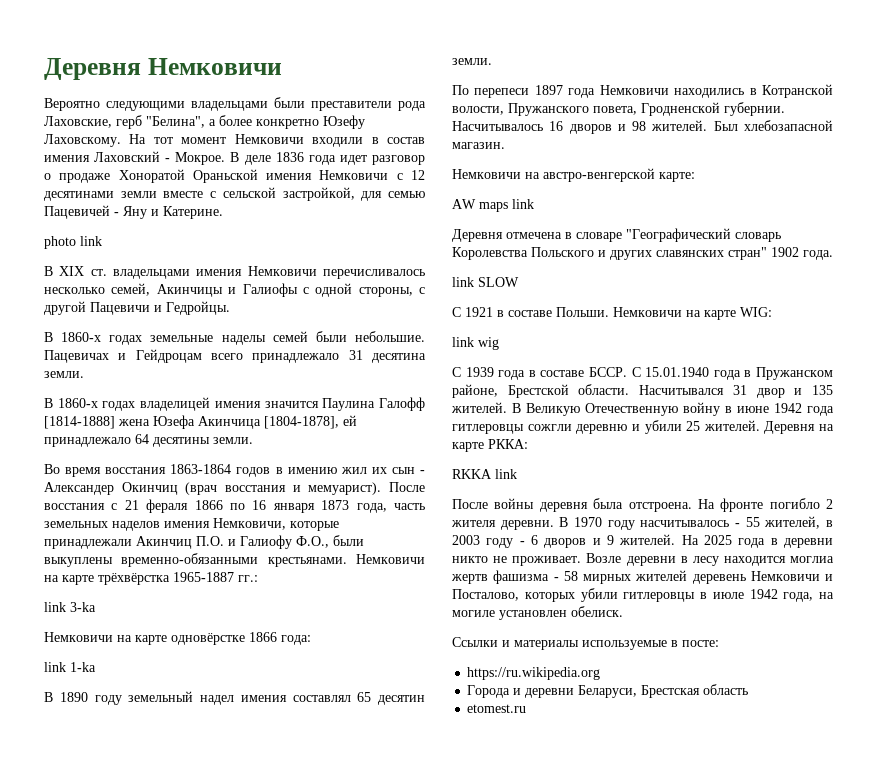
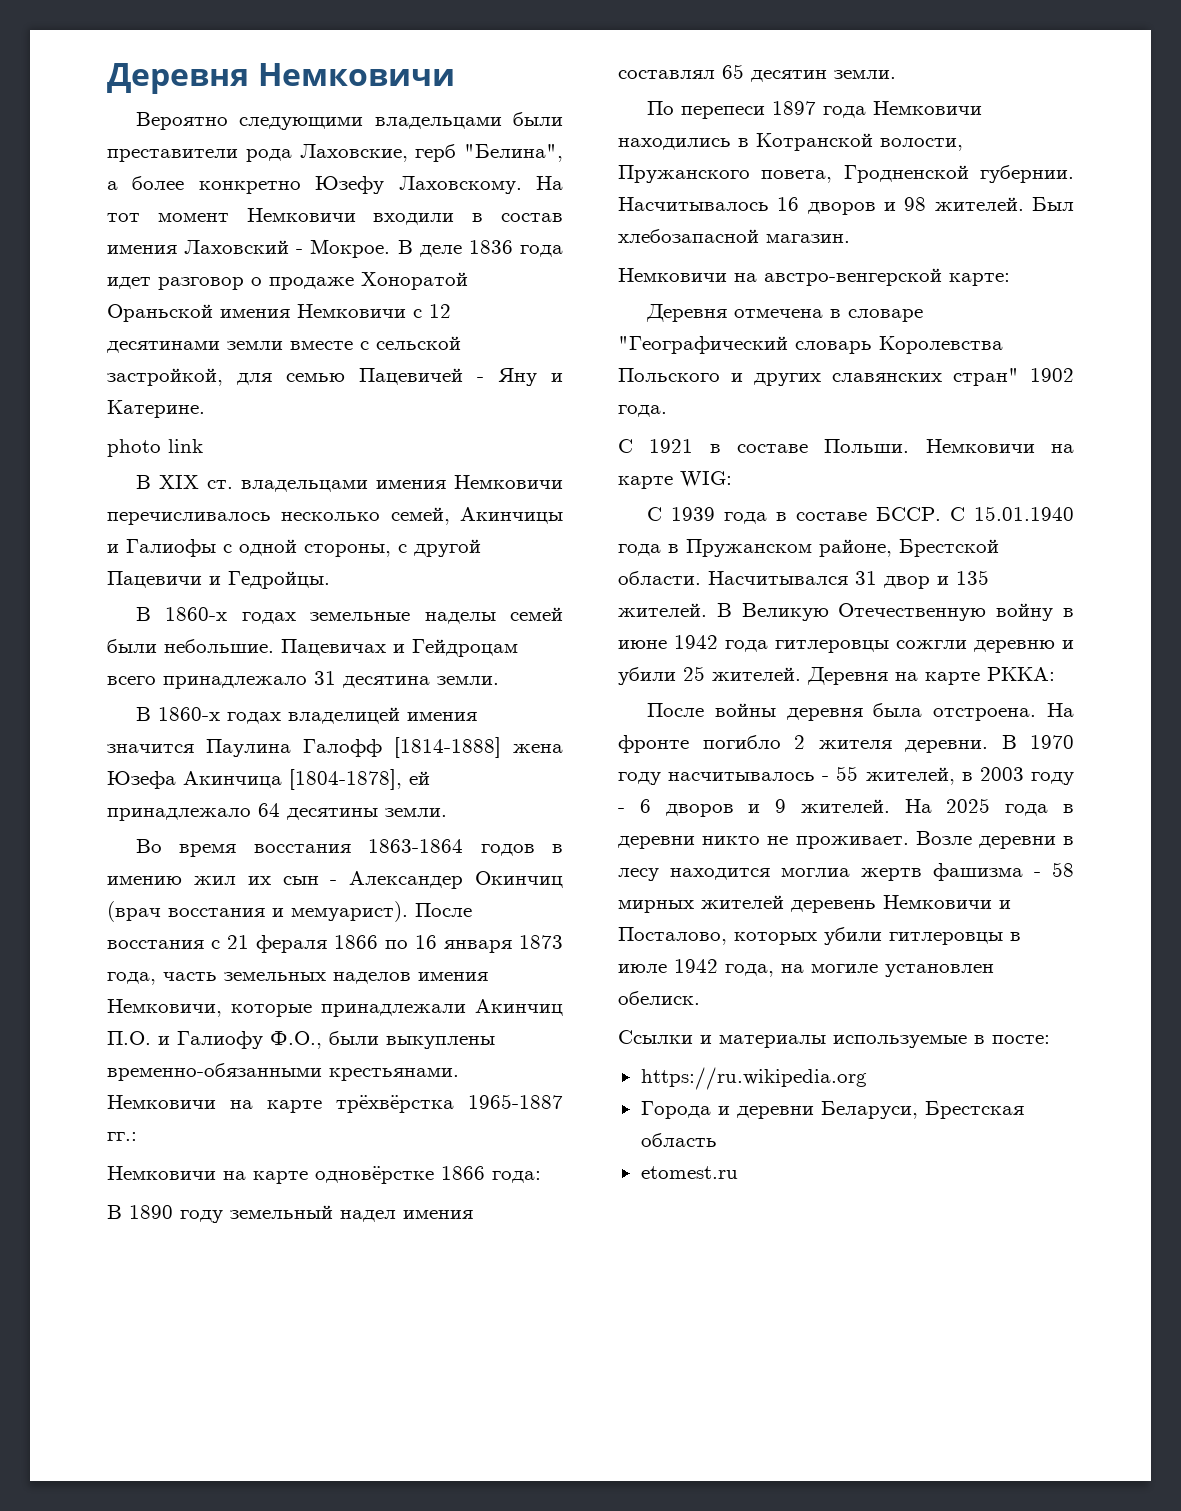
- link 3-ka
- link 1-ka
- AW maps link
- link SLOW
- link wig
- RKKA link

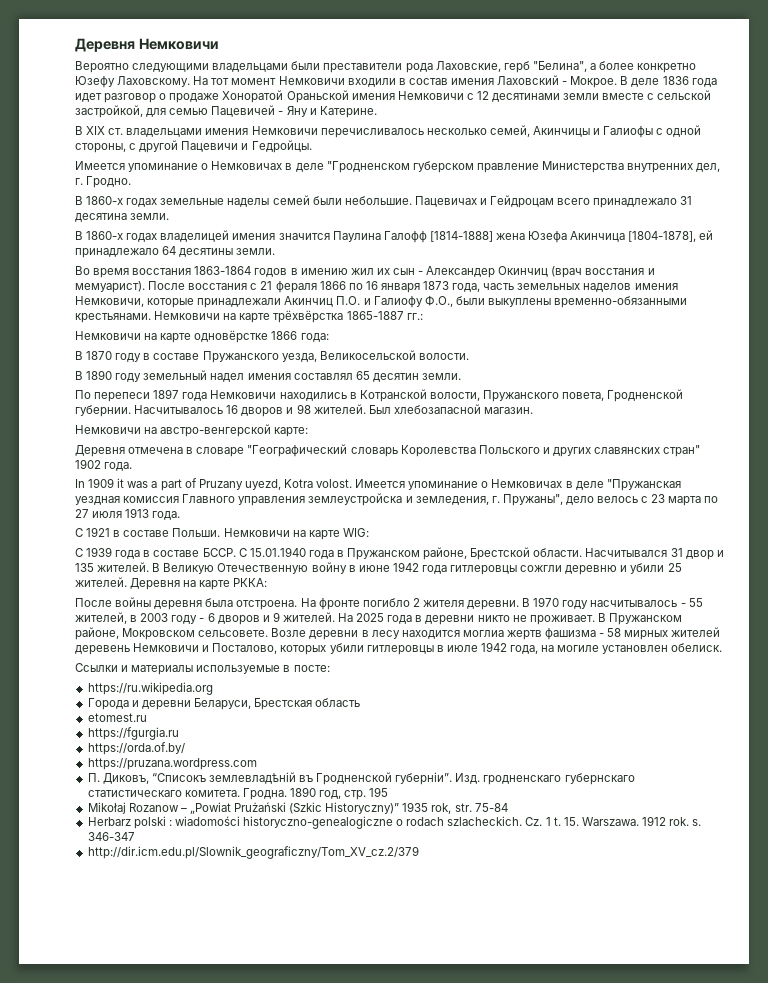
- photo link
+ Имеется упоминание о Немковичах в деле "Гродненском губерском правление Министерства внутренних дел, г. Гродно.
- Немковичи на карте трёхвёрстка 1965-1887 гг.:
+ Немковичи на карте трёхвёрстка 1865-1887 гг.:
+ В 1870 году в составе Пружанского уезда, Великосельской волости.
+ In 1909 it was a part of Pruzany uyezd, Kotra volost. Имеется упоминание о Немковичах в деле "Пружанская уездная комиссия Главного управления землеустройска и земледения, г. Пружаны", дело велось с 23 марта по 27 июля 1913 года.
+ В Пружанском районе, Мокровском сельсовете.
+ https://fgurgia.ru
+ https://orda.of.by/
+ https://pruzana.wordpress.com
+ П. Диковъ, “Списокъ землевладѣній въ Гродненской губерніи”. Изд. гродненскаго губернскаго статистическаго комитета. Гродна. 1890 год, стр. 195
+ Mikołaj Rozanow – „Powiat Prużański (Szkic Historyczny)” 1935 rok, str. 75-84
+ Herbarz polski : wiadomości historyczno-genealogiczne o rodach szlacheckich. Cz. 1 t. 15. Warszawa. 1912 rok. s. 346-347
+ http://dir.icm.edu.pl/Slownik_geograficzny/Tom_XV_cz.2/379

